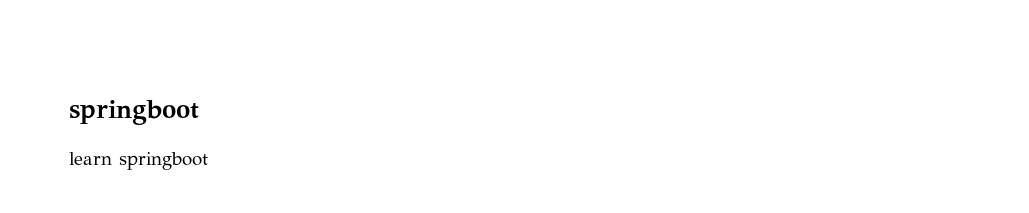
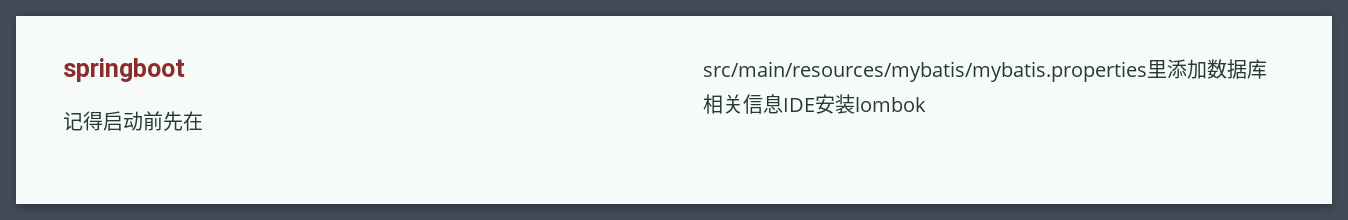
- learn springboot
+ 记得启动前先在src/main/resources/mybatis/mybatis.properties里添加数据库相关信息IDE安装lombok

